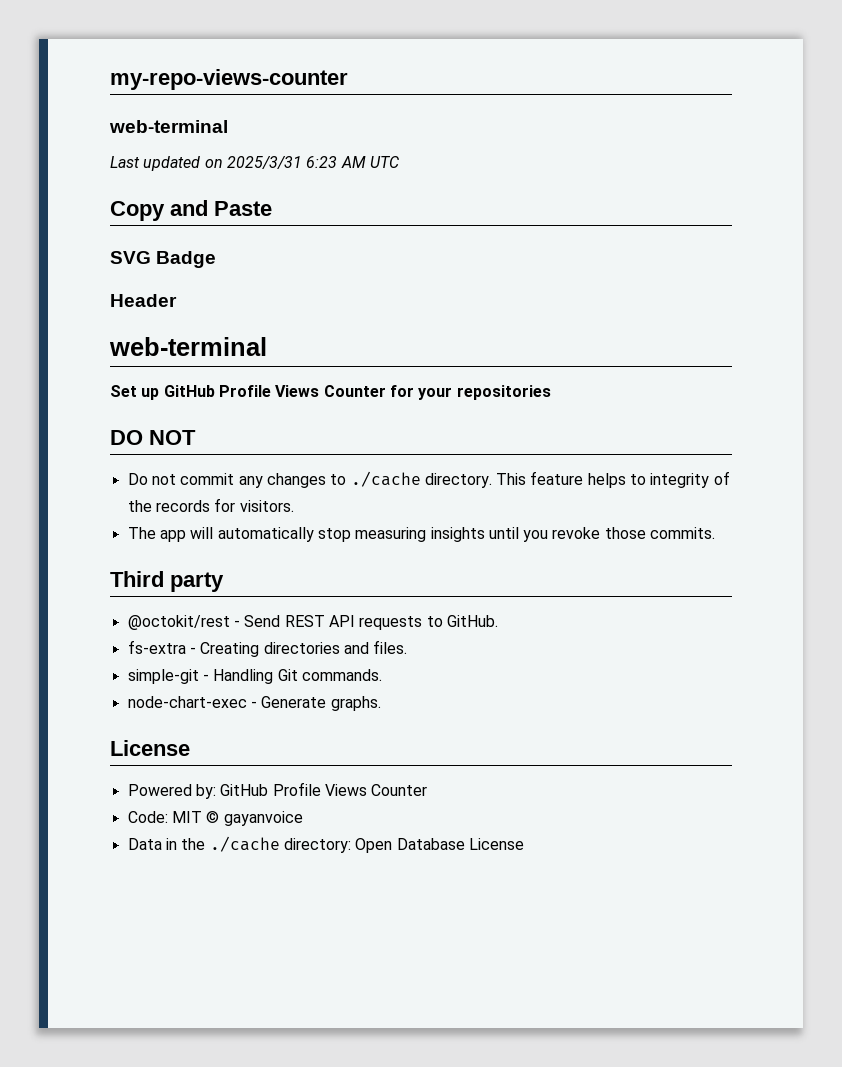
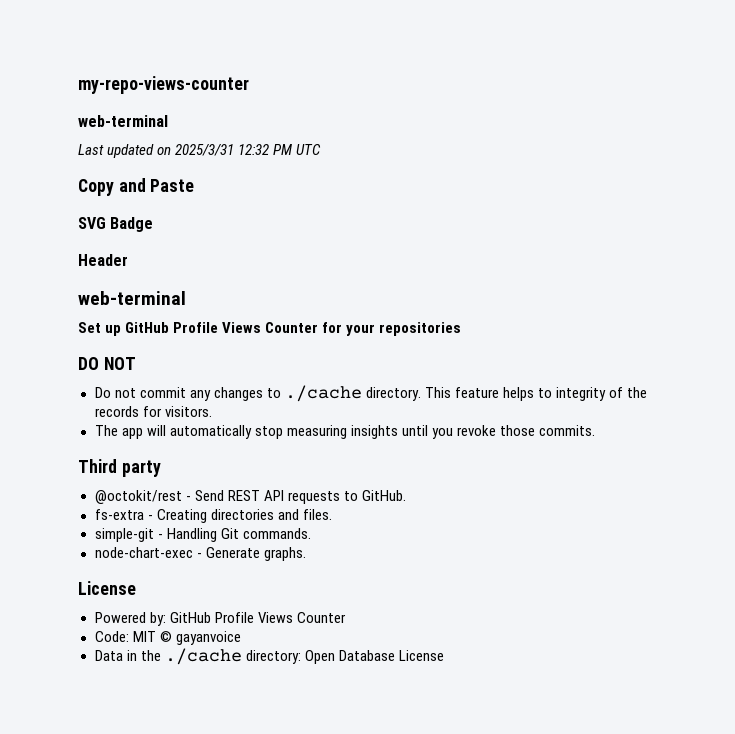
- Last updated on 2025/3/31 6:23 AM UTC
+ Last updated on 2025/3/31 12:32 PM UTC

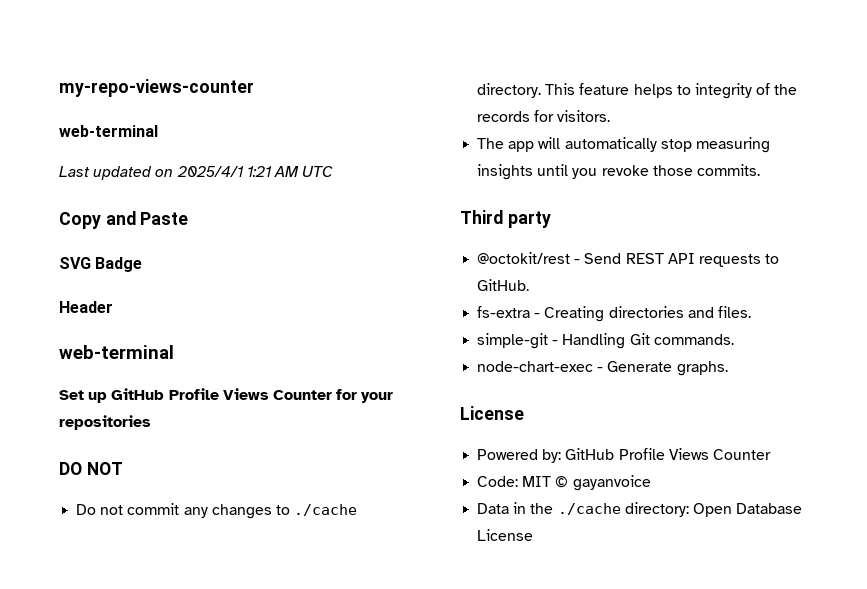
- Last updated on 2025/3/31 12:32 PM UTC
+ Last updated on 2025/4/1 1:21 AM UTC

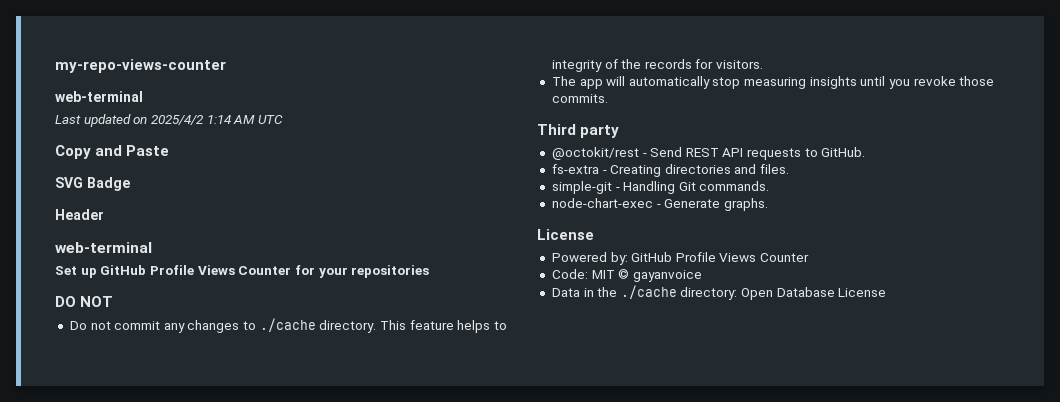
- Last updated on 2025/4/1 1:21 AM UTC
+ Last updated on 2025/4/2 1:14 AM UTC

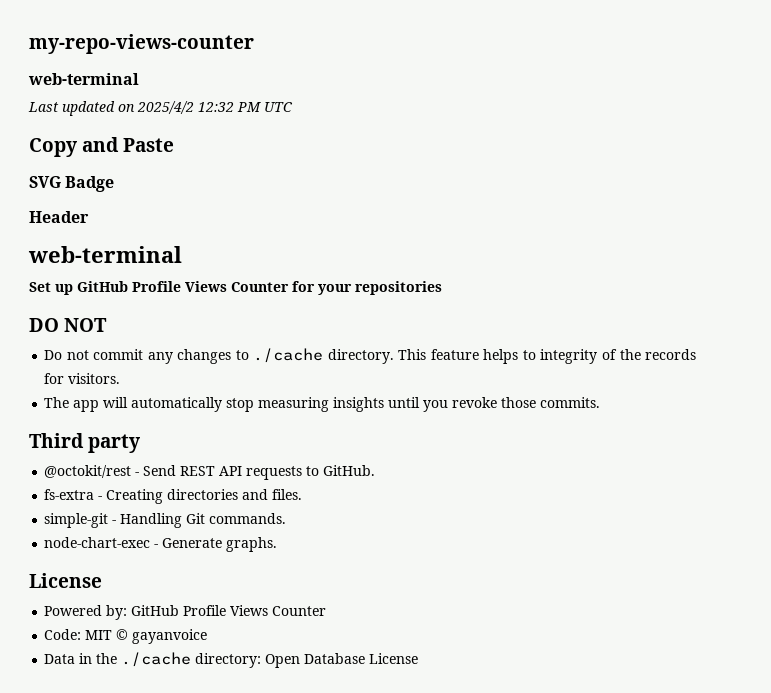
- Last updated on 2025/4/2 1:14 AM UTC
+ Last updated on 2025/4/2 12:32 PM UTC

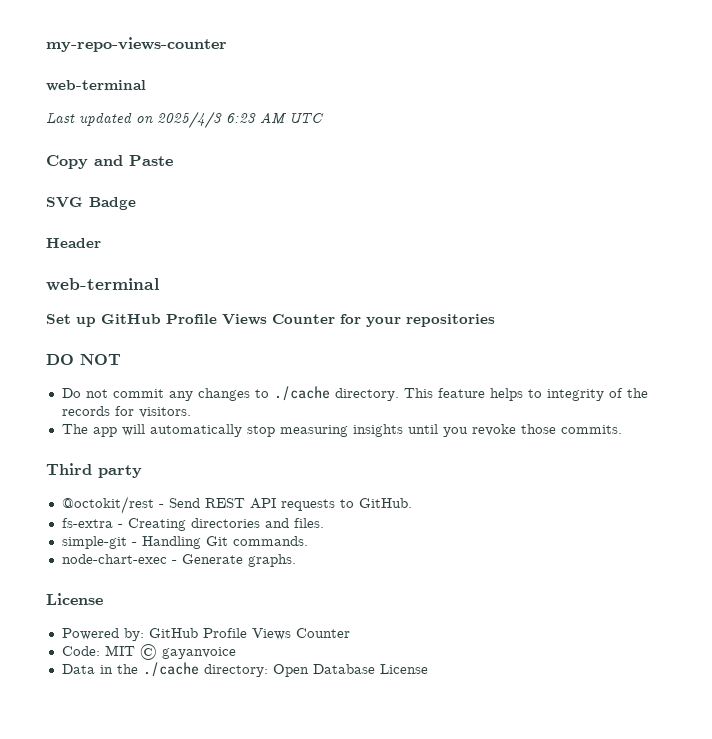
- Last updated on 2025/4/2 12:32 PM UTC
+ Last updated on 2025/4/3 6:23 AM UTC

